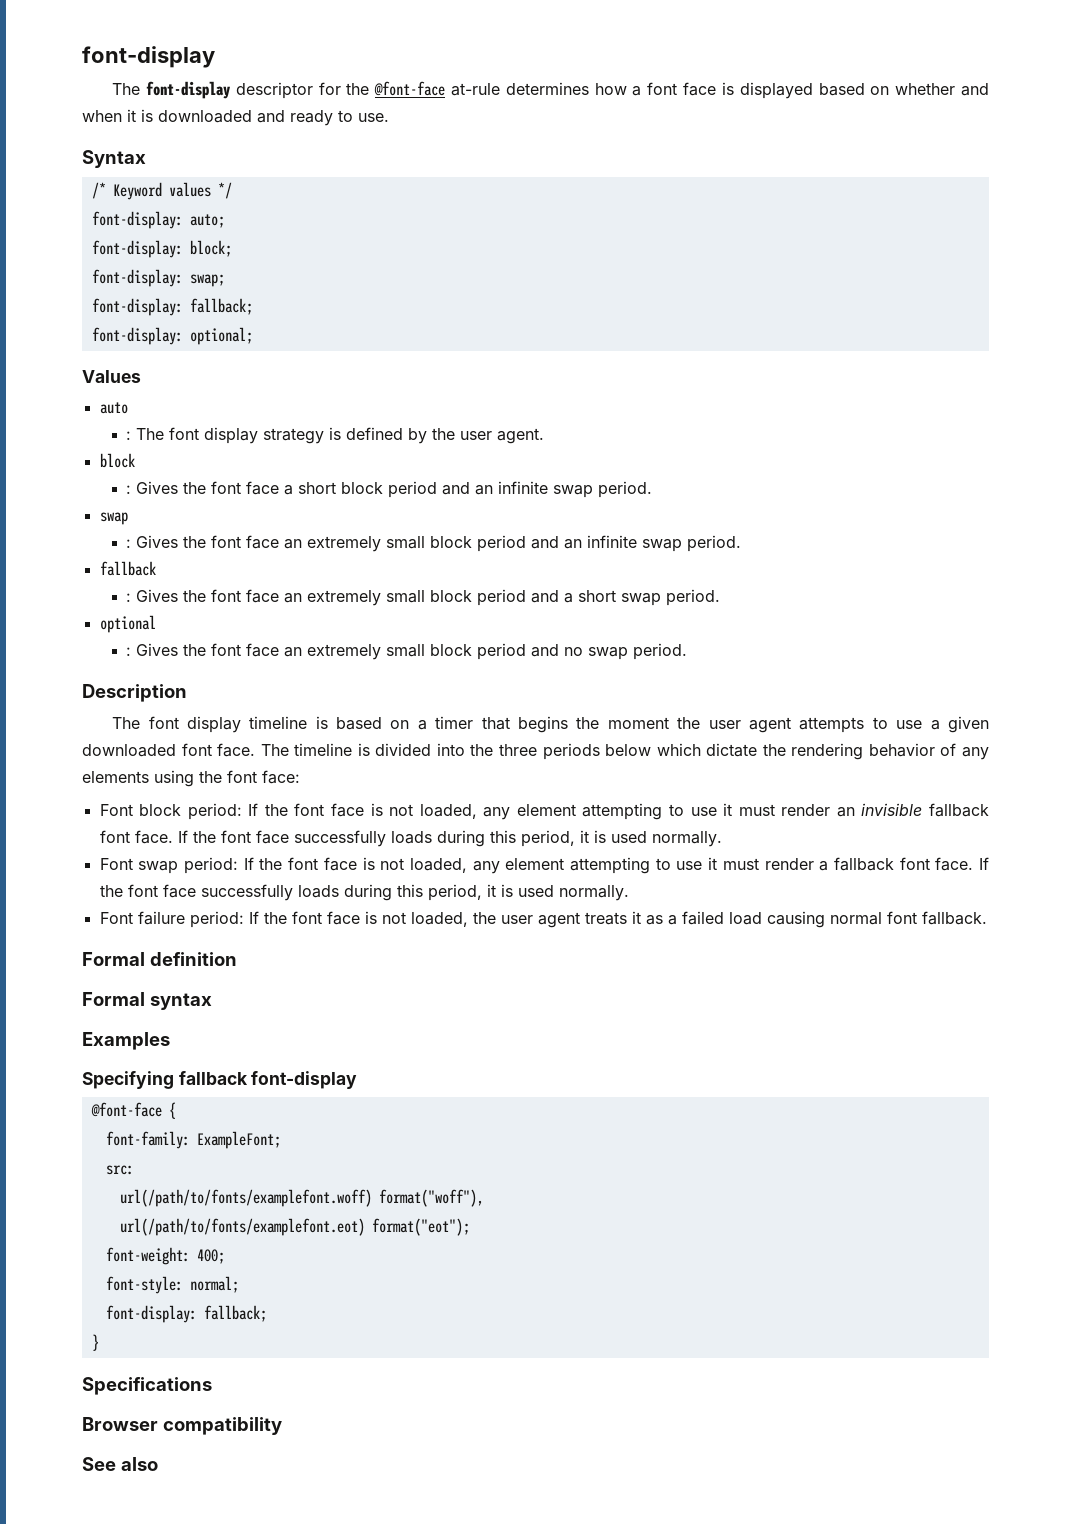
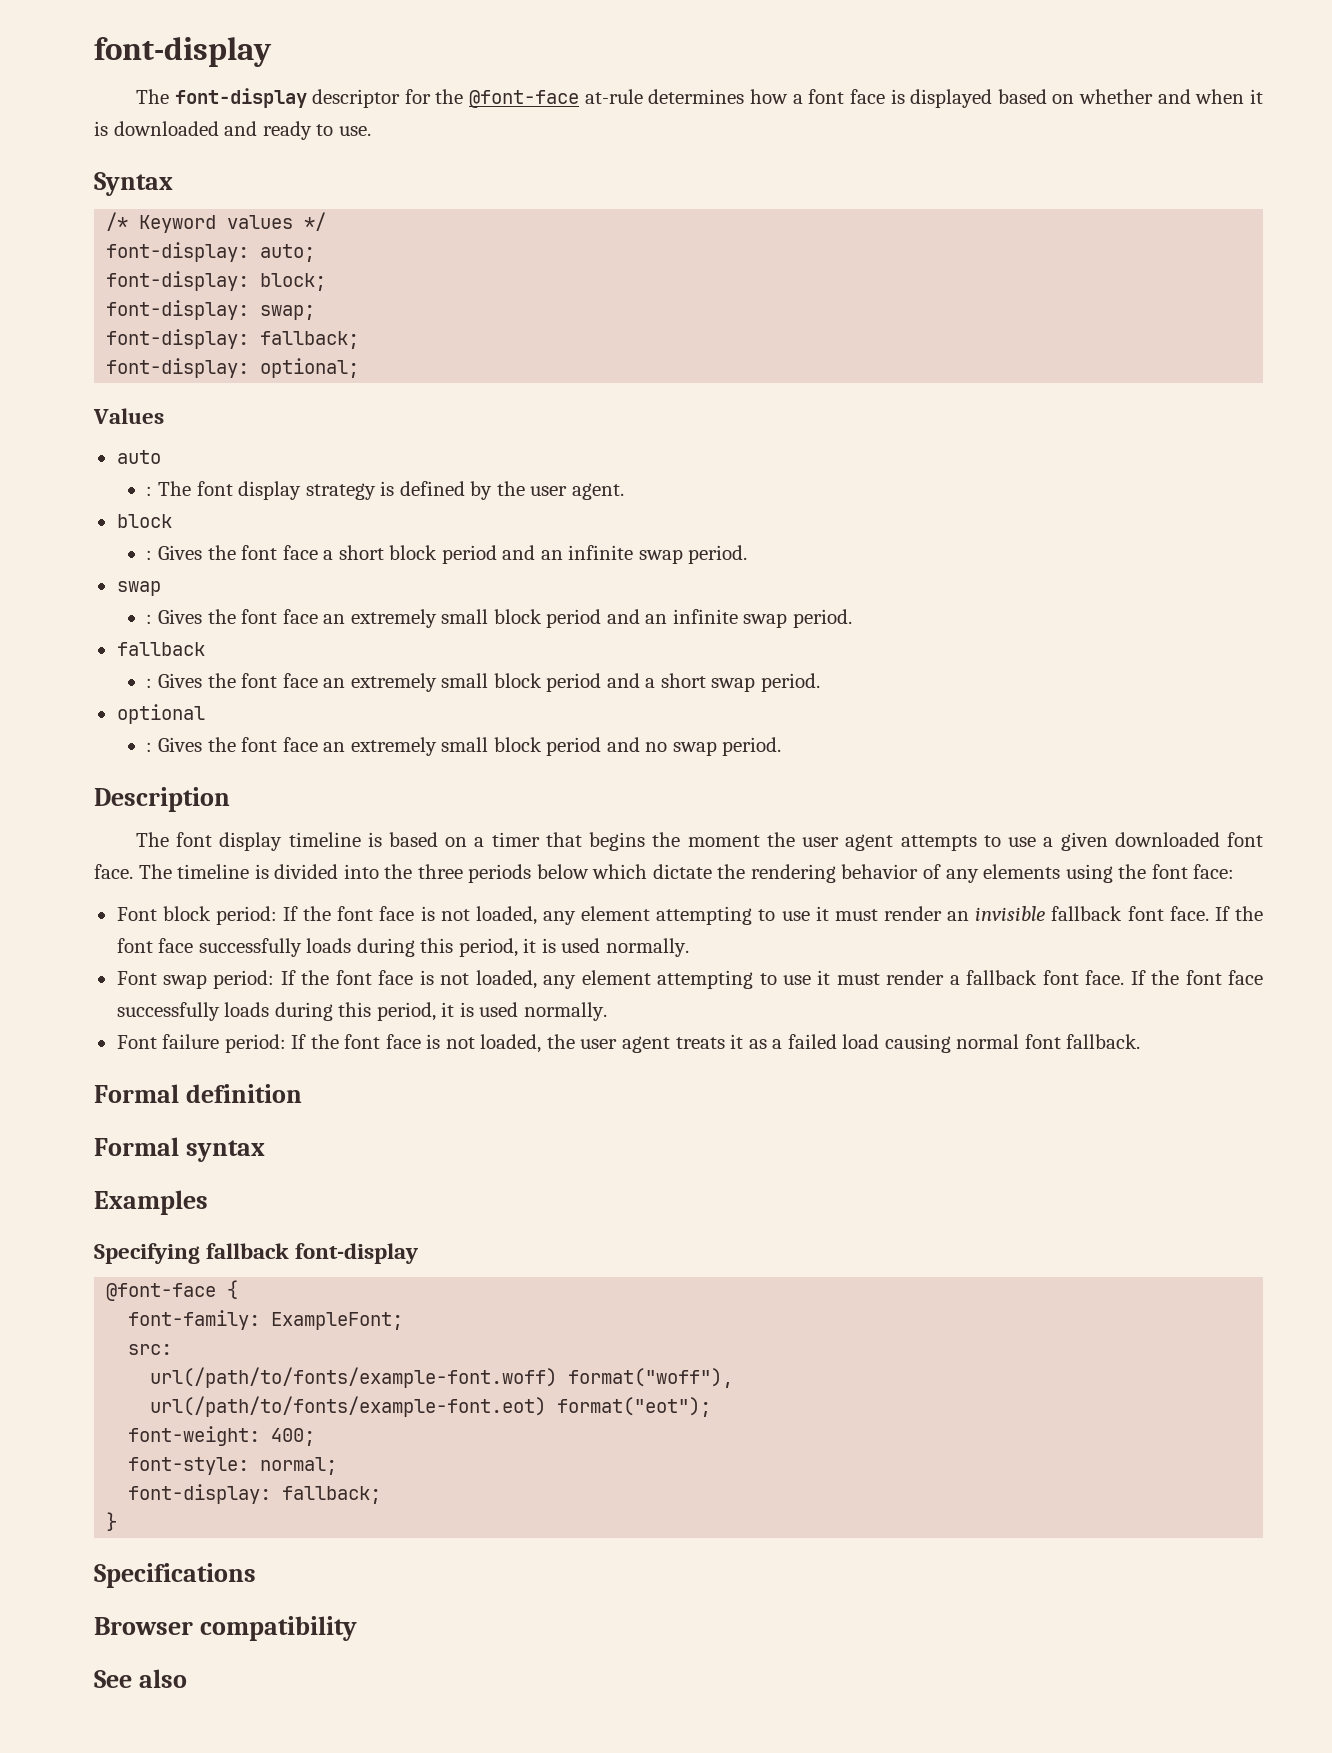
- url(/path/to/fonts/examplefont.woff) format("woff"),
+ url(/path/to/fonts/example-font.woff) format("woff"),
- url(/path/to/fonts/examplefont.eot) format("eot");
+ url(/path/to/fonts/example-font.eot) format("eot");

